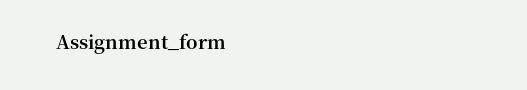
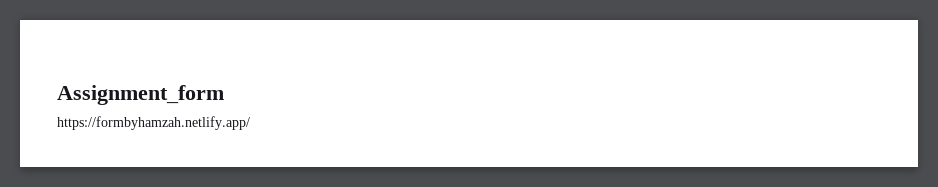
+ https://formbyhamzah.netlify.app/

